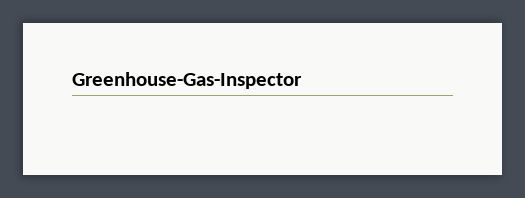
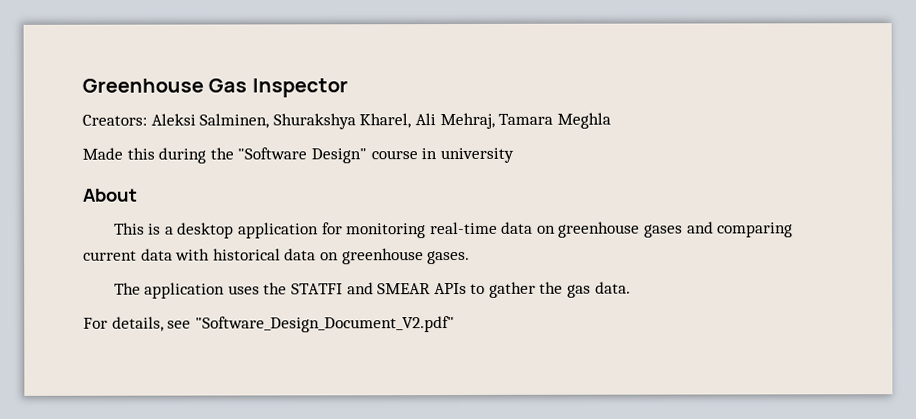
- Greenhouse-Gas-Inspector
+ Greenhouse Gas Inspector
+ Creators: Aleksi Salminen, Shurakshya Kharel, Ali Mehraj, Tamara Meghla
+ Made this during the "Software Design" course in university
+ About
+ This is a desktop application for monitoring real-time data on greenhouse gases and comparing current data with historical data on greenhouse gases.
+ The application uses the STATFI and SMEAR APIs to gather the gas data.
+ For details, see "Software_Design_Document_V2.pdf"

